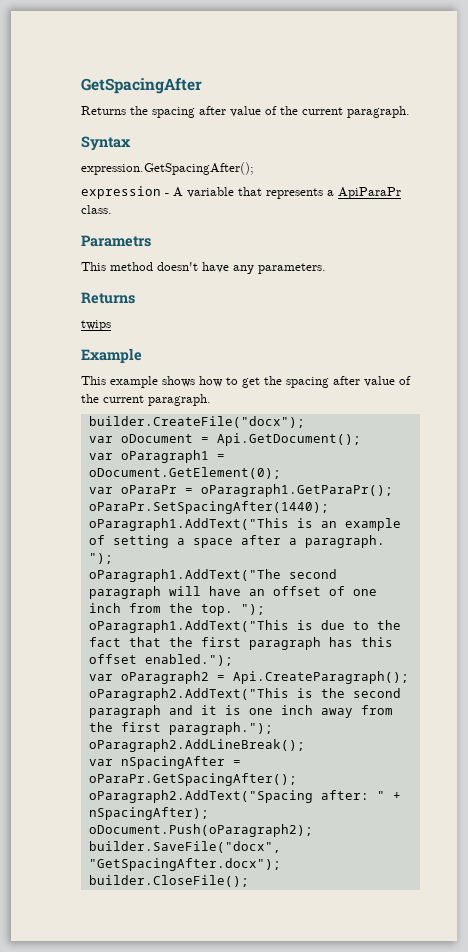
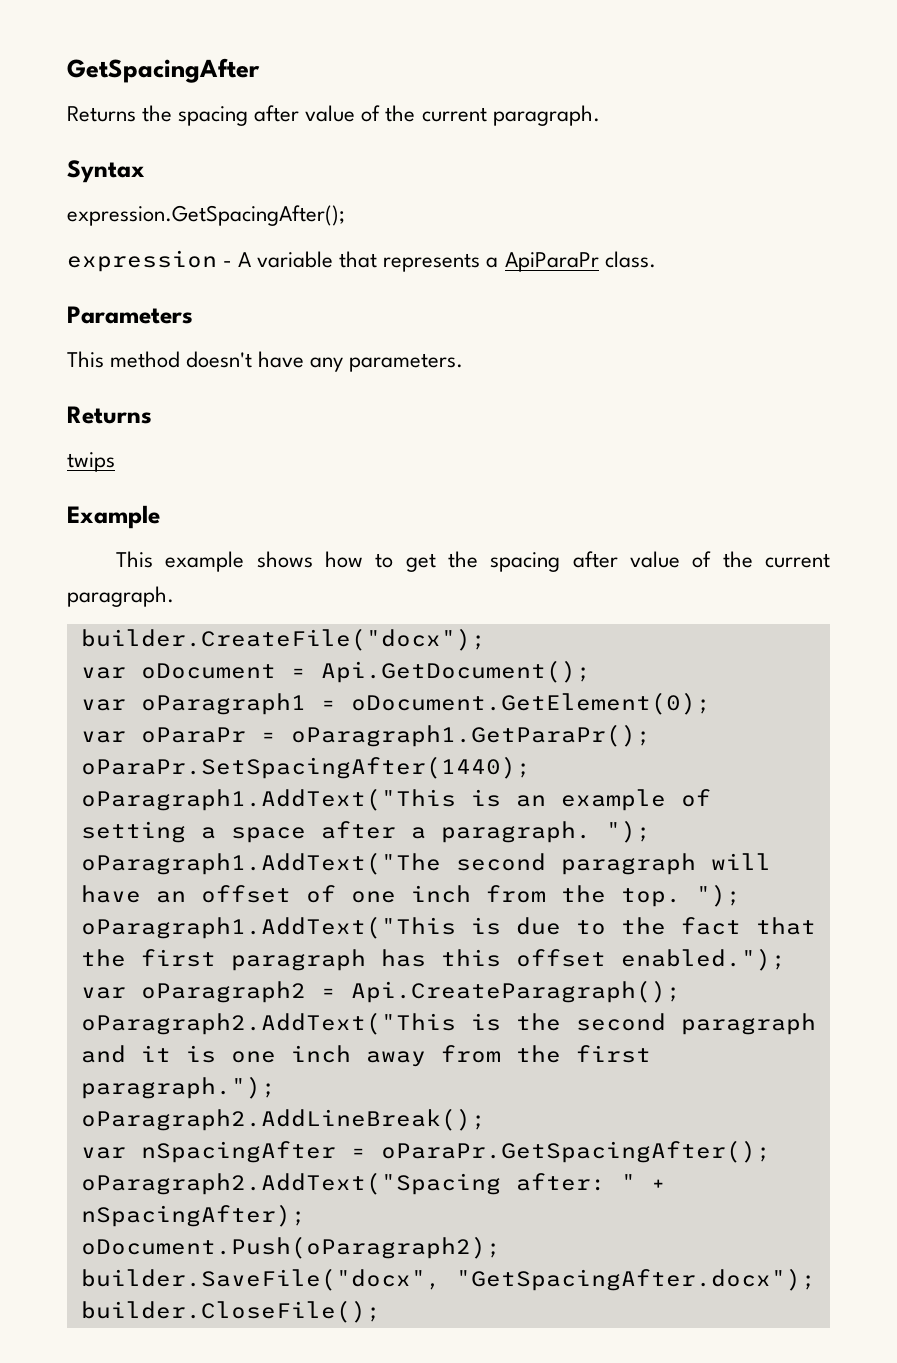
- Parametrs
+ Parameters

